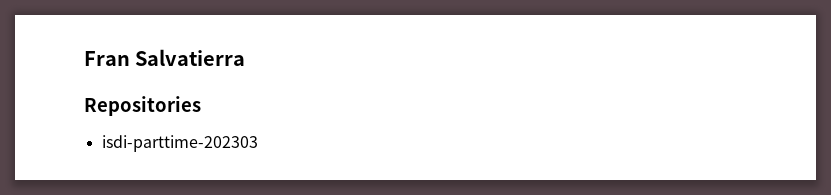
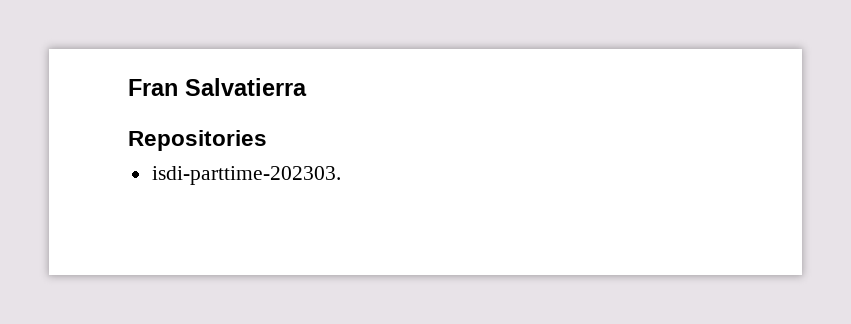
- isdi-parttime-202303
+ isdi-parttime-202303.

